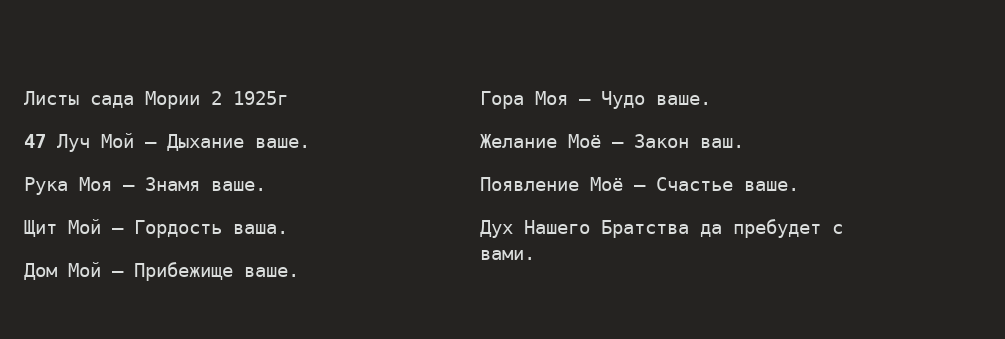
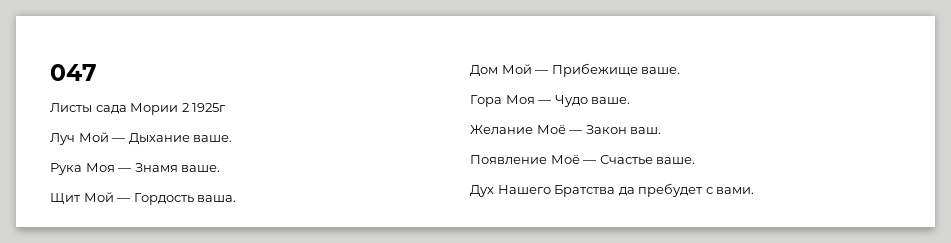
+ 047
- 47 Луч Мой — Дыхание ваше.
+ Луч Мой — Дыхание ваше.

